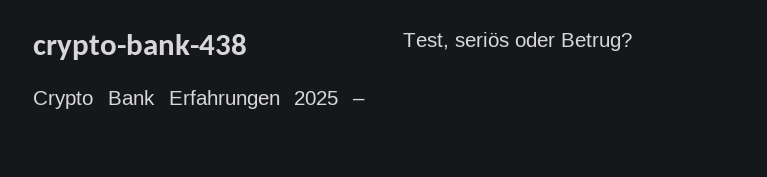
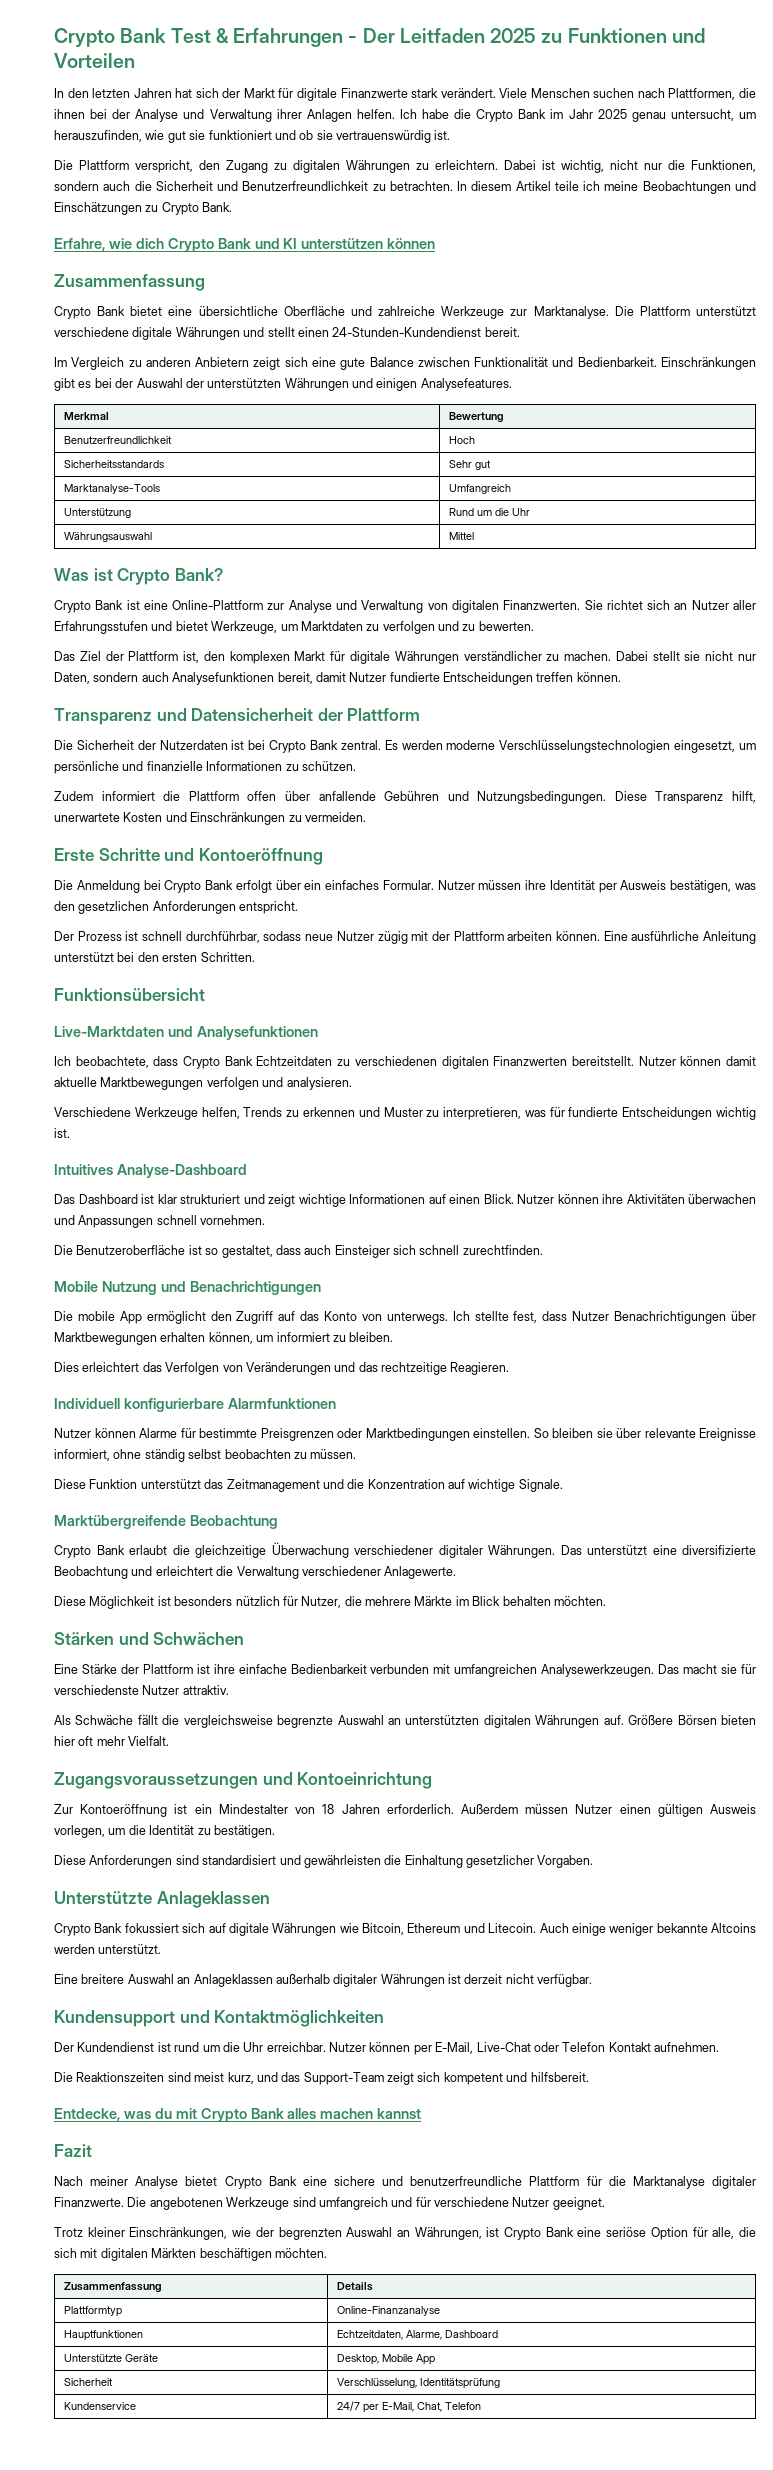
- crypto-bank-438
- Crypto Bank Erfahrungen 2025 – Test, seriös oder Betrug?
+ Crypto Bank Test & Erfahrungen - Der Leitfaden 2025 zu Funktionen und Vorteilen
+ In den letzten Jahren hat sich der Markt für digitale Finanzwerte stark verändert. Viele Menschen suchen nach Plattformen, die ihnen bei der Analyse und Verwaltung ihrer Anlagen helfen. Ich habe die Crypto Bank im Jahr 2025 genau untersucht, um herauszufinden, wie gut sie funktioniert und ob sie vertrauenswürdig ist.
+ Die Plattform verspricht, den Zugang zu digitalen Währungen zu erleichtern. Dabei ist wichtig, nicht nur die Funktionen, sondern auch die Sicherheit und Benutzerfreundlichkeit zu betrachten. In diesem Artikel teile ich meine Beobachtungen und Einschätzungen zu Crypto Bank.
+ Erfahre, wie dich Crypto Bank und KI unterstützen können
+ Zusammenfassung
+ Crypto Bank bietet eine übersichtliche Oberfläche und zahlreiche Werkzeuge zur Marktanalyse. Die Plattform unterstützt verschiedene digitale Währungen und stellt einen 24-Stunden-Kundendienst bereit.
+ Im Vergleich zu anderen Anbietern zeigt sich eine gute Balance zwischen Funktionalität und Bedienbarkeit. Einschränkungen gibt es bei der Auswahl der unterstützten Währungen und einigen Analysefeatures.
+ Merkmal | Bewertung
+ Benutzerfreundlichkeit | Hoch
+ Sicherheitsstandards | Sehr gut
+ Marktanalyse-Tools | Umfangreich
+ Unterstützung | Rund um die Uhr
+ Währungsauswahl | Mittel
+ Was ist Crypto Bank?
+ Crypto Bank ist eine Online-Plattform zur Analyse und Verwaltung von digitalen Finanzwerten. Sie richtet sich an Nutzer aller Erfahrungsstufen und bietet Werkzeuge, um Marktdaten zu verfolgen und zu bewerten.
+ Das Ziel der Plattform ist, den komplexen Markt für digitale Währungen verständlicher zu machen. Dabei stellt sie nicht nur Daten, sondern auch Analysefunktionen bereit, damit Nutzer fundierte Entscheidungen treffen können.
+ Transparenz und Datensicherheit der Plattform
+ Die Sicherheit der Nutzerdaten ist bei Crypto Bank zentral. Es werden moderne Verschlüsselungstechnologien eingesetzt, um persönliche und finanzielle Informationen zu schützen.
+ Zudem informiert die Plattform offen über anfallende Gebühren und Nutzungsbedingungen. Diese Transparenz hilft, unerwartete Kosten und Einschränkungen zu vermeiden.
+ Erste Schritte und Kontoeröffnung
+ Die Anmeldung bei Crypto Bank erfolgt über ein einfaches Formular. Nutzer müssen ihre Identität per Ausweis bestätigen, was den gesetzlichen Anforderungen entspricht.
+ Der Prozess ist schnell durchführbar, sodass neue Nutzer zügig mit der Plattform arbeiten können. Eine ausführliche Anleitung unterstützt bei den ersten Schritten.
+ Funktionsübersicht
+ Live-Marktdaten und Analysefunktionen
+ Ich beobachtete, dass Crypto Bank Echtzeitdaten zu verschiedenen digitalen Finanzwerten bereitstellt. Nutzer können damit aktuelle Marktbewegungen verfolgen und analysieren.
+ Verschiedene Werkzeuge helfen, Trends zu erkennen und Muster zu interpretieren, was für fundierte Entscheidungen wichtig ist.
+ Intuitives Analyse-Dashboard
+ Das Dashboard ist klar strukturiert und zeigt wichtige Informationen auf einen Blick. Nutzer können ihre Aktivitäten überwachen und Anpassungen schnell vornehmen.
+ Die Benutzeroberfläche ist so gestaltet, dass auch Einsteiger sich schnell zurechtfinden.
+ Mobile Nutzung und Benachrichtigungen
+ Die mobile App ermöglicht den Zugriff auf das Konto von unterwegs. Ich stellte fest, dass Nutzer Benachrichtigungen über Marktbewegungen erhalten können, um informiert zu bleiben.
+ Dies erleichtert das Verfolgen von Veränderungen und das rechtzeitige Reagieren.
+ Individuell konfigurierbare Alarmfunktionen
+ Nutzer können Alarme für bestimmte Preisgrenzen oder Marktbedingungen einstellen. So bleiben sie über relevante Ereignisse informiert, ohne ständig selbst beobachten zu müssen.
+ Diese Funktion unterstützt das Zeitmanagement und die Konzentration auf wichtige Signale.
+ Marktübergreifende Beobachtung
+ Crypto Bank erlaubt die gleichzeitige Überwachung verschiedener digitaler Währungen. Das unterstützt eine diversifizierte Beobachtung und erleichtert die Verwaltung verschiedener Anlagewerte.
+ Diese Möglichkeit ist besonders nützlich für Nutzer, die mehrere Märkte im Blick behalten möchten.
+ Stärken und Schwächen
+ Eine Stärke der Plattform ist ihre einfache Bedienbarkeit verbunden mit umfangreichen Analysewerkzeugen. Das macht sie für verschiedenste Nutzer attraktiv.
+ Als Schwäche fällt die vergleichsweise begrenzte Auswahl an unterstützten digitalen Währungen auf. Größere Börsen bieten hier oft mehr Vielfalt.
+ Zugangsvoraussetzungen und Kontoeinrichtung
+ Zur Kontoeröffnung ist ein Mindestalter von 18 Jahren erforderlich. Außerdem müssen Nutzer einen gültigen Ausweis vorlegen, um die Identität zu bestätigen.
+ Diese Anforderungen sind standardisiert und gewährleisten die Einhaltung gesetzlicher Vorgaben.
+ Unterstützte Anlageklassen
+ Crypto Bank fokussiert sich auf digitale Währungen wie Bitcoin, Ethereum und Litecoin. Auch einige weniger bekannte Altcoins werden unterstützt.
+ Eine breitere Auswahl an Anlageklassen außerhalb digitaler Währungen ist derzeit nicht verfügbar.
+ Kundensupport und Kontaktmöglichkeiten
+ Der Kundendienst ist rund um die Uhr erreichbar. Nutzer können per E-Mail, Live-Chat oder Telefon Kontakt aufnehmen.
+ Die Reaktionszeiten sind meist kurz, und das Support-Team zeigt sich kompetent und hilfsbereit.
+ Entdecke, was du mit Crypto Bank alles machen kannst
+ Fazit
+ Nach meiner Analyse bietet Crypto Bank eine sichere und benutzerfreundliche Plattform für die Marktanalyse digitaler Finanzwerte. Die angebotenen Werkzeuge sind umfangreich und für verschiedene Nutzer geeignet.
+ Trotz kleiner Einschränkungen, wie der begrenzten Auswahl an Währungen, ist Crypto Bank eine seriöse Option für alle, die sich mit digitalen Märkten beschäftigen möchten.
+ Zusammenfassung | Details
+ Plattformtyp | Online-Finanzanalyse
+ Hauptfunktionen | Echtzeitdaten, Alarme, Dashboard
+ Unterstützte Geräte | Desktop, Mobile App
+ Sicherheit | Verschlüsselung, Identitätsprüfung
+ Kundenservice | 24/7 per E-Mail, Chat, Telefon

